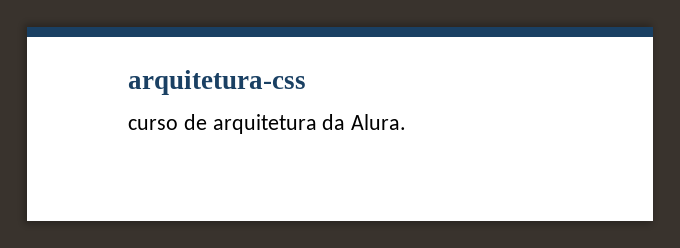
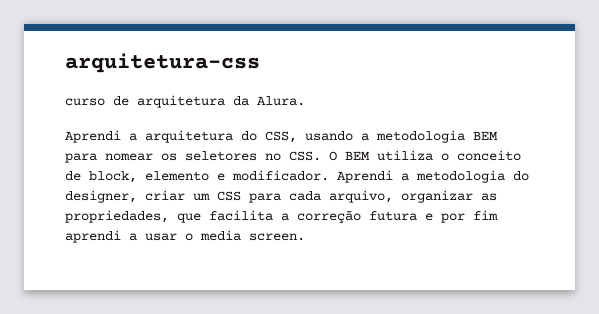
+ Aprendi a arquitetura do CSS, usando a metodologia BEM para nomear os seletores no CSS. O BEM utiliza o conceito de block, elemento e modificador. Aprendi a metodologia do designer, criar um CSS para cada arquivo, organizar as propriedades, que facilita a correção futura e por fim aprendi a usar o media screen.

